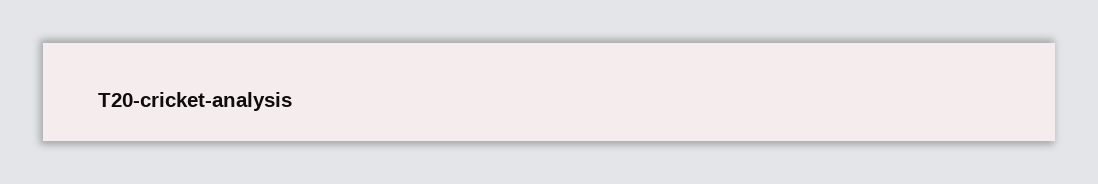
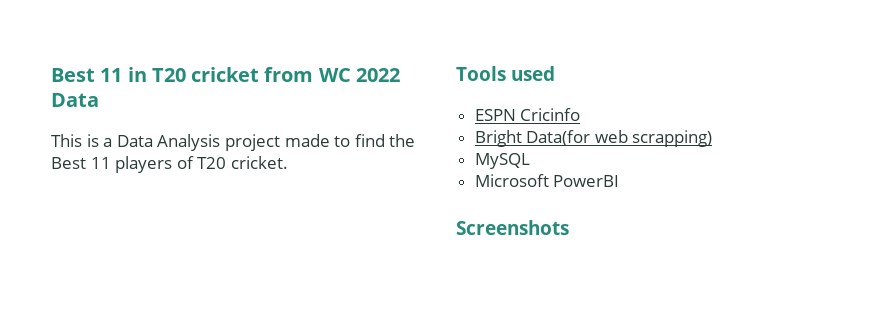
- T20-cricket-analysis
+ Best 11 in T20 cricket from WC 2022 Data
+ This is a Data Analysis project made to find the Best 11 players of T20 cricket.
+ Tools used
+ ESPN Cricinfo
+ Bright Data(for web scrapping)
+ MySQL
+ Microsoft PowerBI
+ Screenshots

